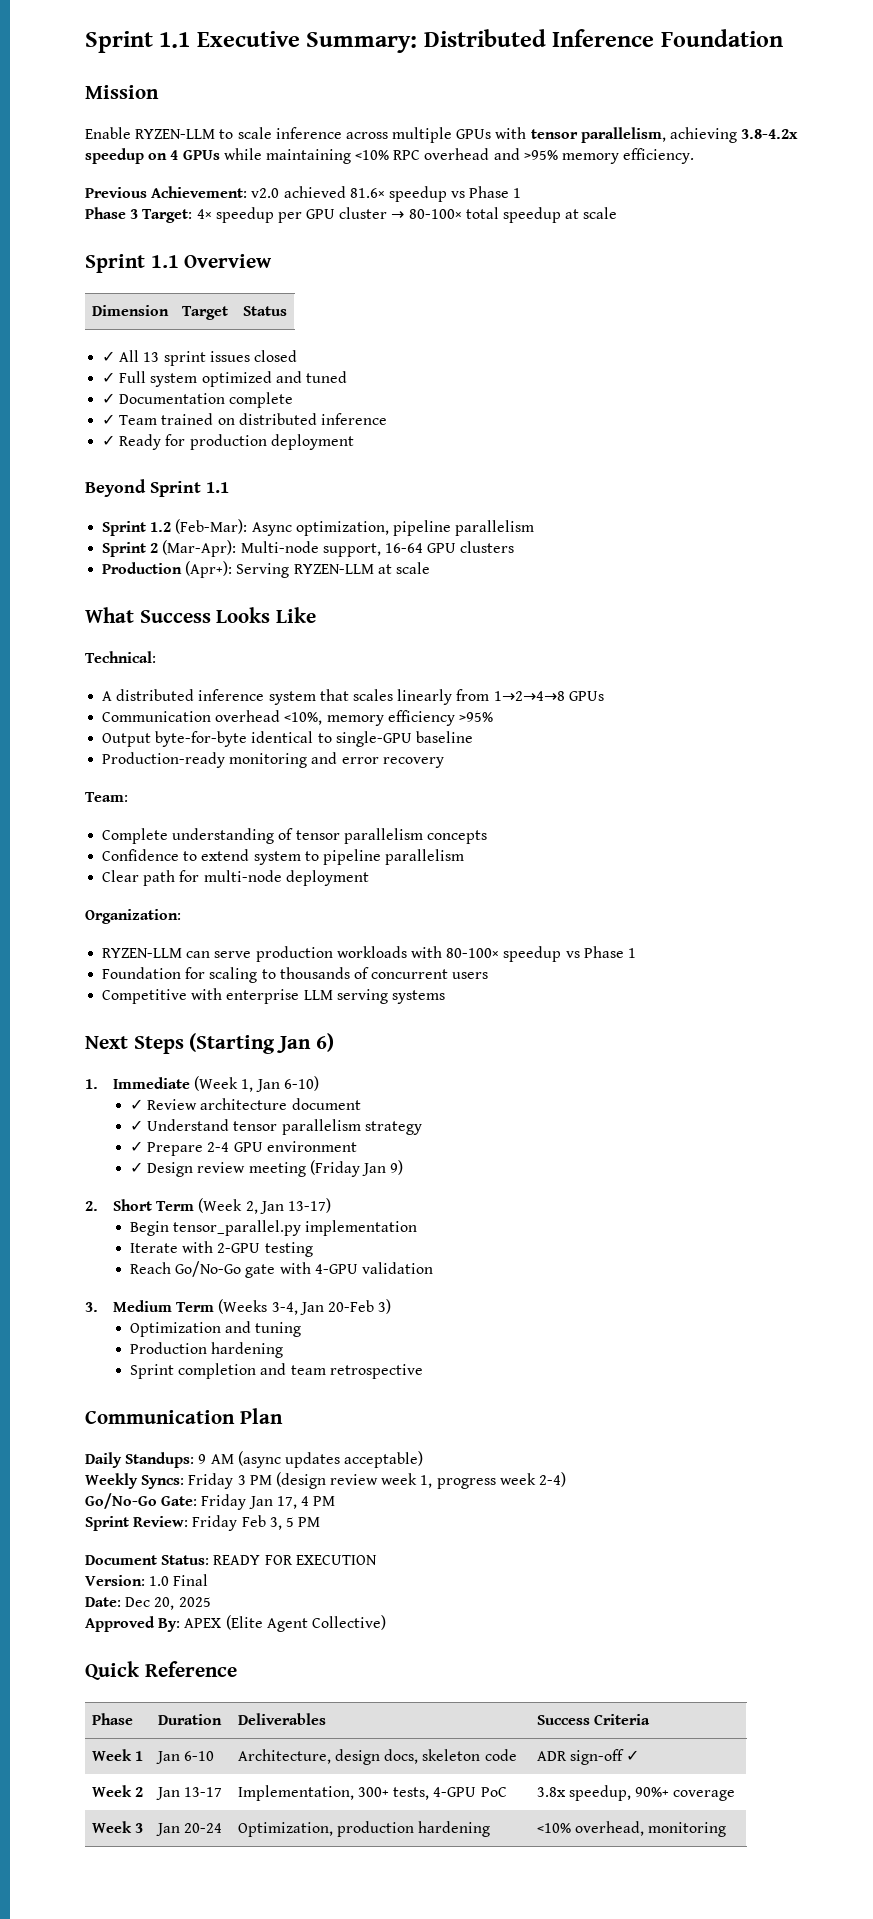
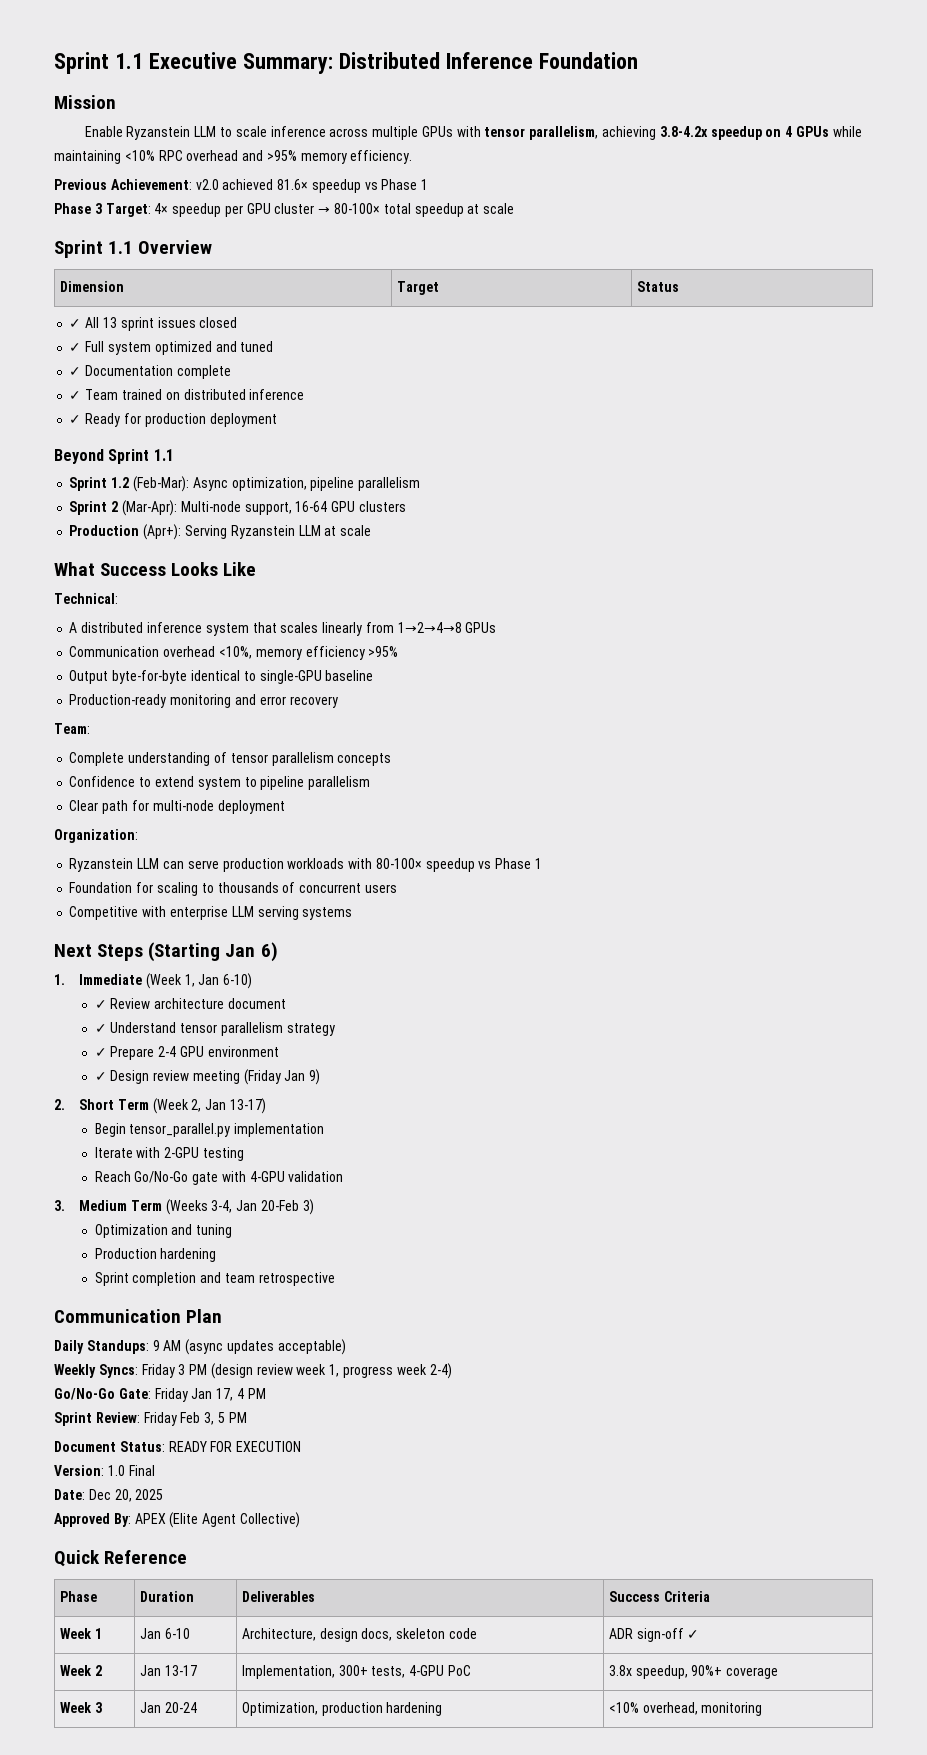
- Enable RYZEN-LLM to scale inference across multiple GPUs with tensor parallelism, achieving 3.8-4.2x speedup on 4 GPUs while maintaining <10% RPC overhead and >95% memory efficiency.
+ Enable Ryzanstein LLM to scale inference across multiple GPUs with tensor parallelism, achieving 3.8-4.2x speedup on 4 GPUs while maintaining <10% RPC overhead and >95% memory efficiency.
- Production (Apr+): Serving RYZEN-LLM at scale
+ Production (Apr+): Serving Ryzanstein LLM at scale
- RYZEN-LLM can serve production workloads with 80-100× speedup vs Phase 1
+ Ryzanstein LLM can serve production workloads with 80-100× speedup vs Phase 1

